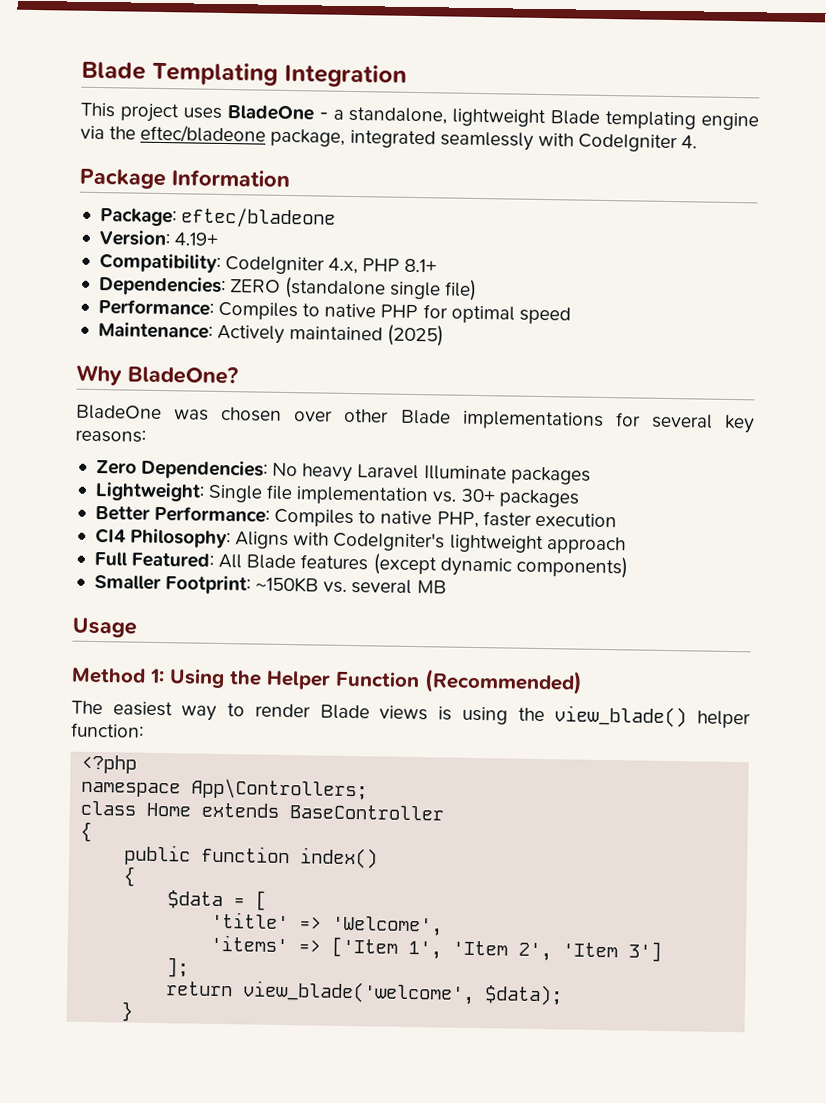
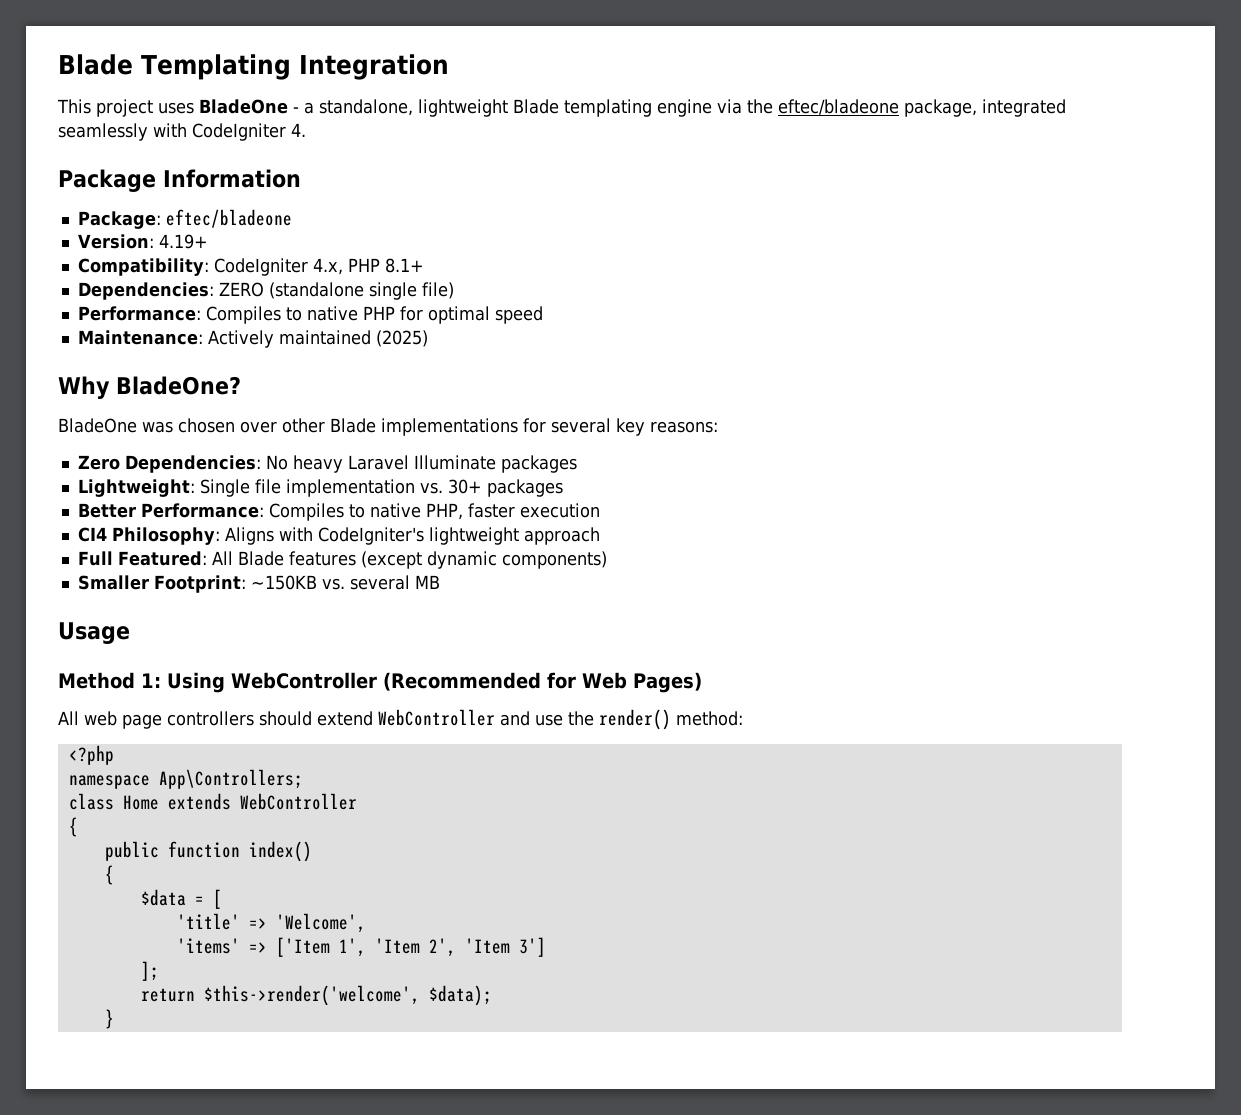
- Method 1: Using the Helper Function (Recommended)
- The easiest way to render Blade views is using the view_blade() helper function:
+ Method 1: Using WebController (Recommended for Web Pages)
+ All web page controllers should extend WebController and use the render() method:
- class Home extends BaseController
+ class Home extends WebController
- return view_blade('welcome', $data);
+ return $this->render('welcome', $data);

